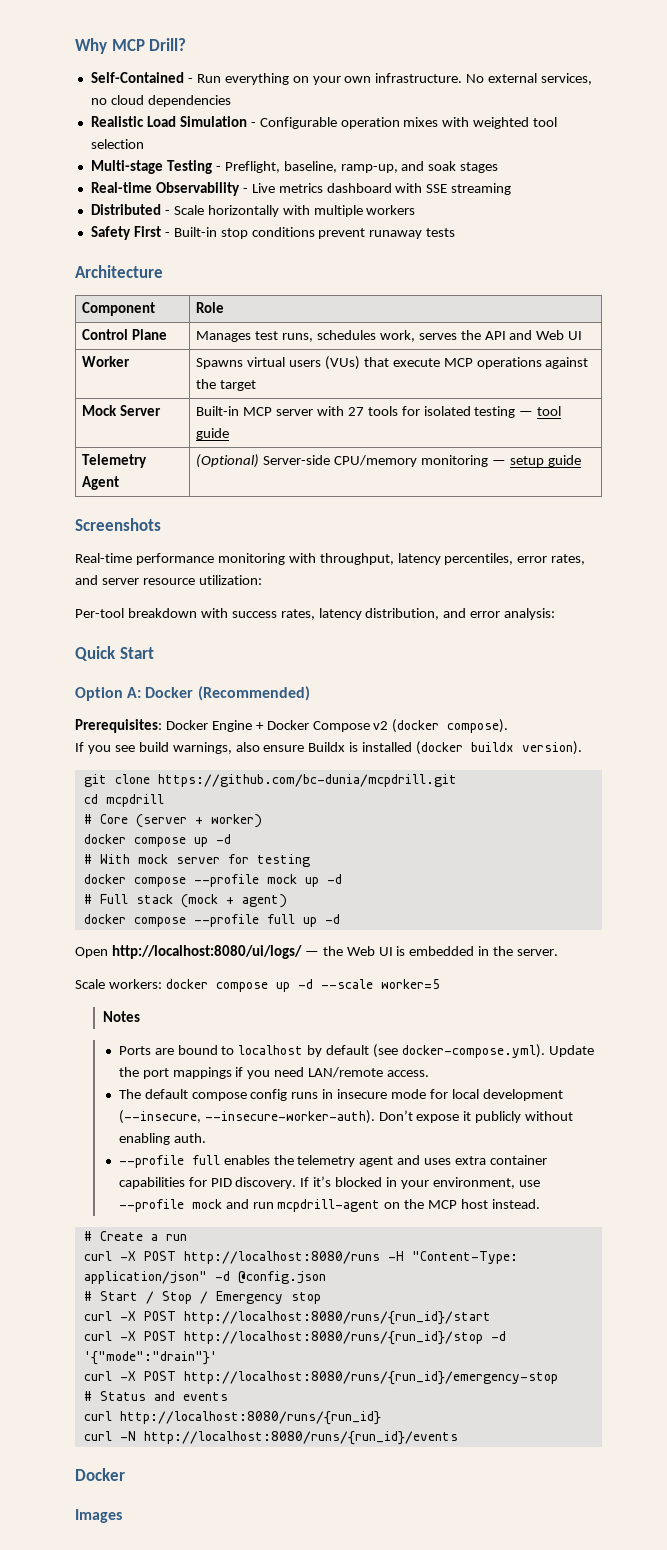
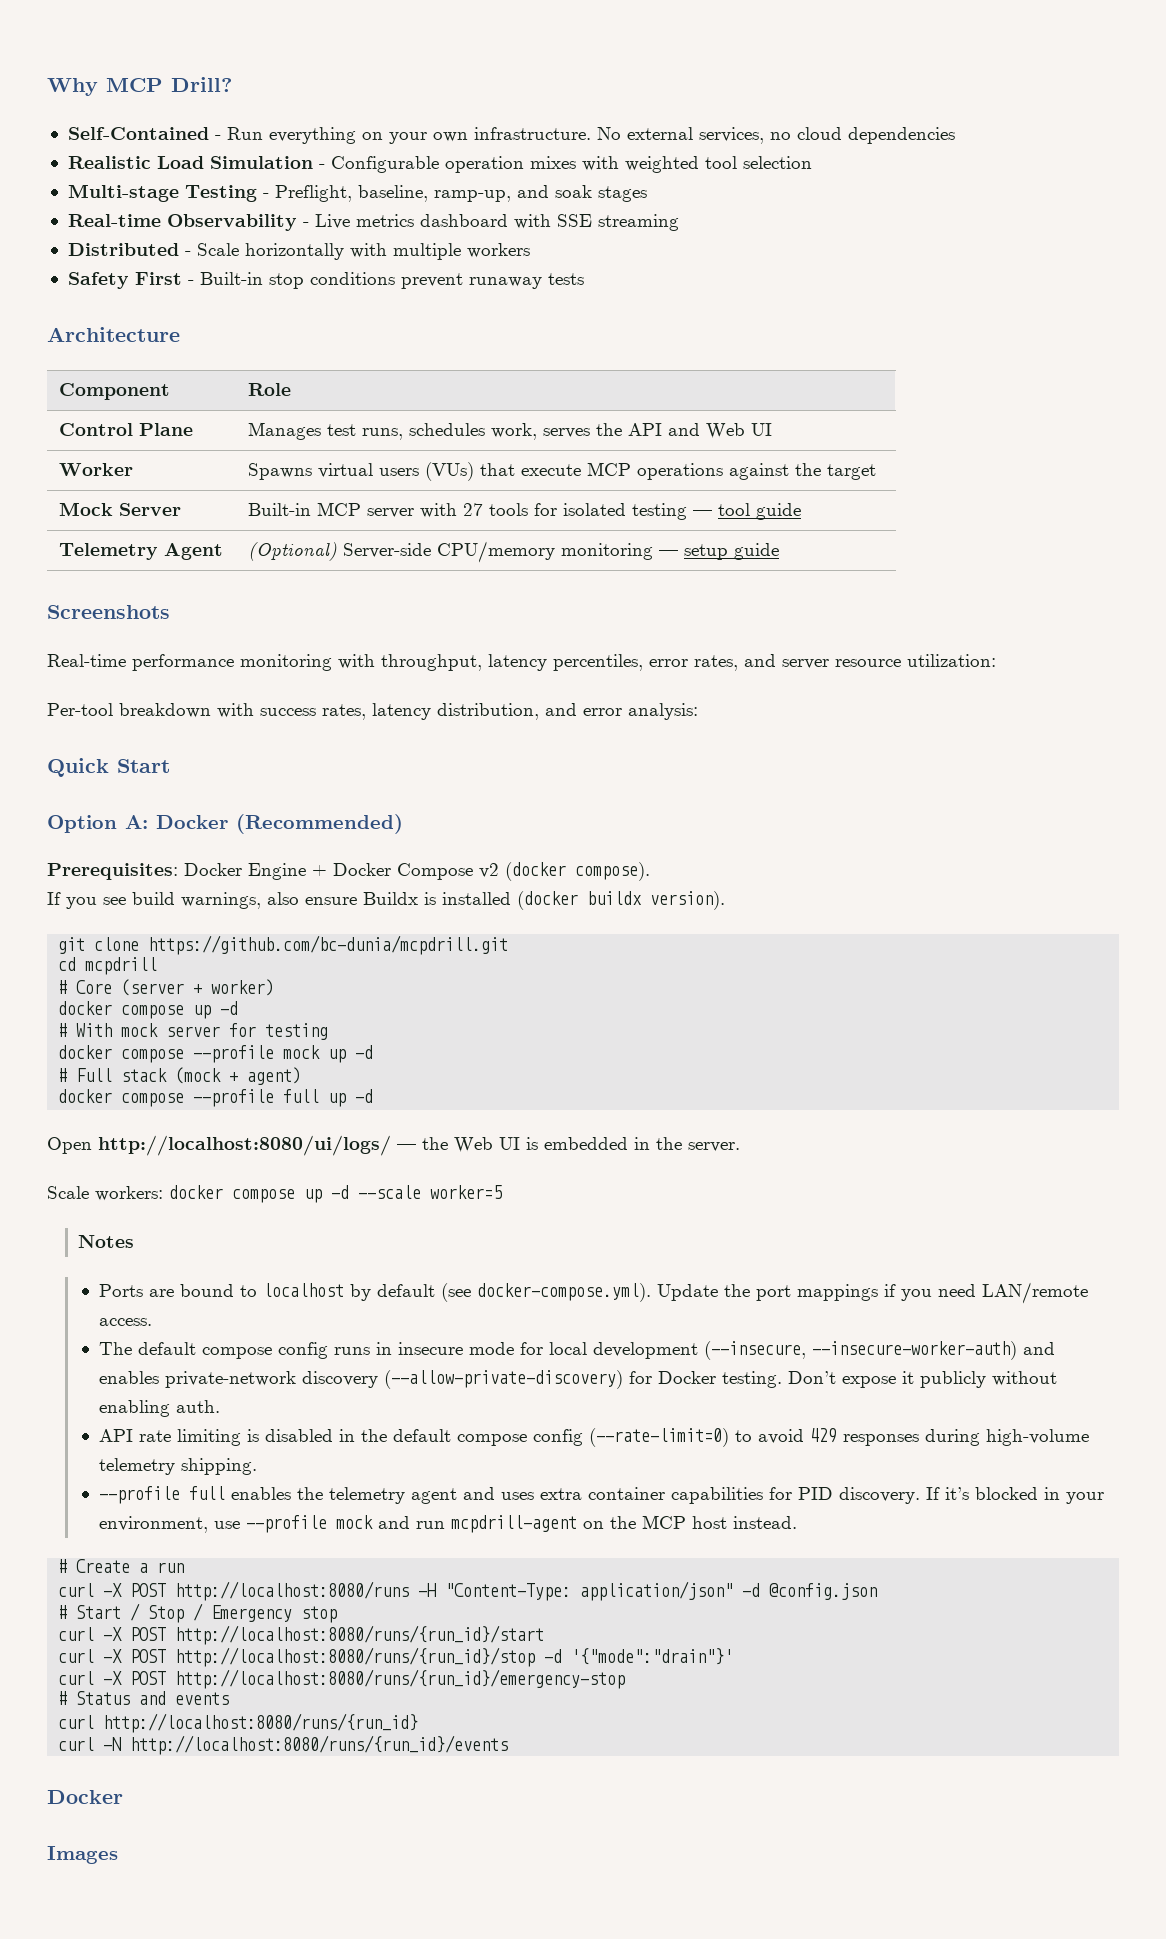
- The default compose config runs in insecure mode for local development (--insecure, --insecure-worker-auth).
+ The default compose config runs in insecure mode for local development (--insecure, --insecure-worker-auth) and enables private-network discovery (--allow-private-discovery) for Docker testing.
+ API rate limiting is disabled in the default compose config (--rate-limit=0) to avoid 429 responses during high-volume telemetry shipping.

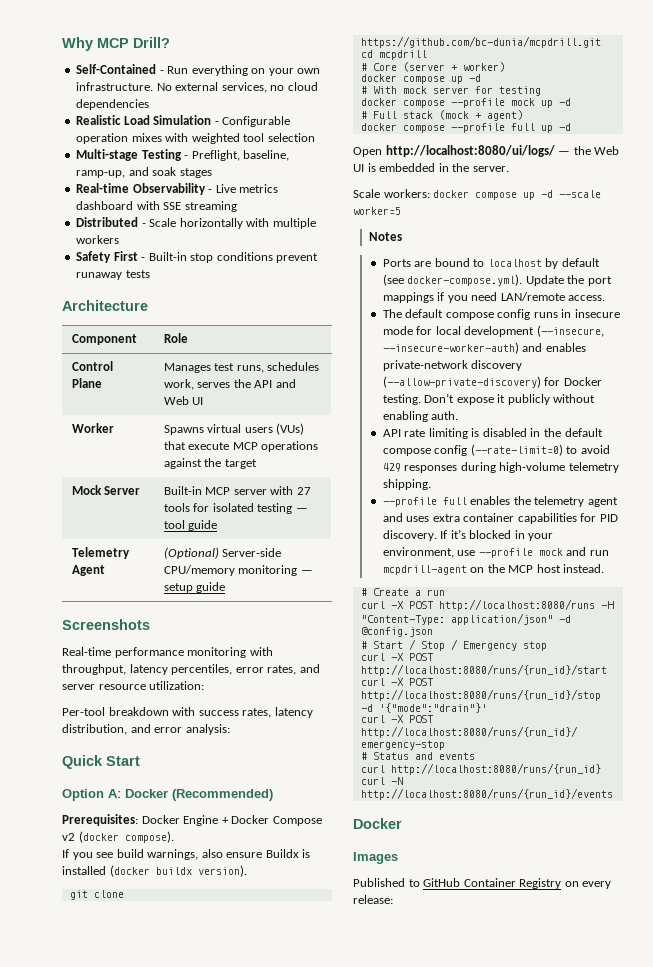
+ Published to GitHub Container Registry on every release:

